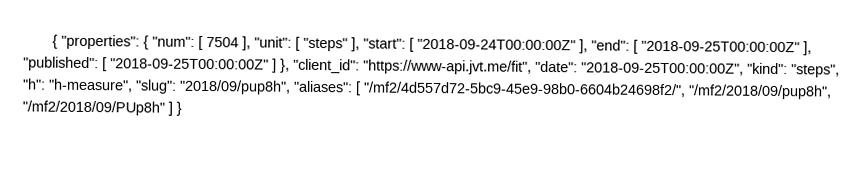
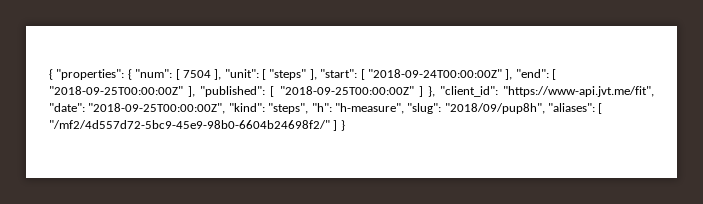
- { "properties": { "num": [ 7504 ], "unit": [ "steps" ], "start": [ "2018-09-24T00:00:00Z" ], "end": [ "2018-09-25T00:00:00Z" ], "published": [ "2018-09-25T00:00:00Z" ] }, "client_id": "https://www-api.jvt.me/fit", "date": "2018-09-25T00:00:00Z", "kind": "steps", "h": "h-measure", "slug": "2018/09/pup8h", "aliases": [ "/mf2/4d557d72-5bc9-45e9-98b0-6604b24698f2/", "/mf2/2018/09/pup8h", "/mf2/2018/09/PUp8h" ] }
+ { "properties": { "num": [ 7504 ], "unit": [ "steps" ], "start": [ "2018-09-24T00:00:00Z" ], "end": [ "2018-09-25T00:00:00Z" ], "published": [ "2018-09-25T00:00:00Z" ] }, "client_id": "https://www-api.jvt.me/fit", "date": "2018-09-25T00:00:00Z", "kind": "steps", "h": "h-measure", "slug": "2018/09/pup8h", "aliases": [ "/mf2/4d557d72-5bc9-45e9-98b0-6604b24698f2/" ] }

